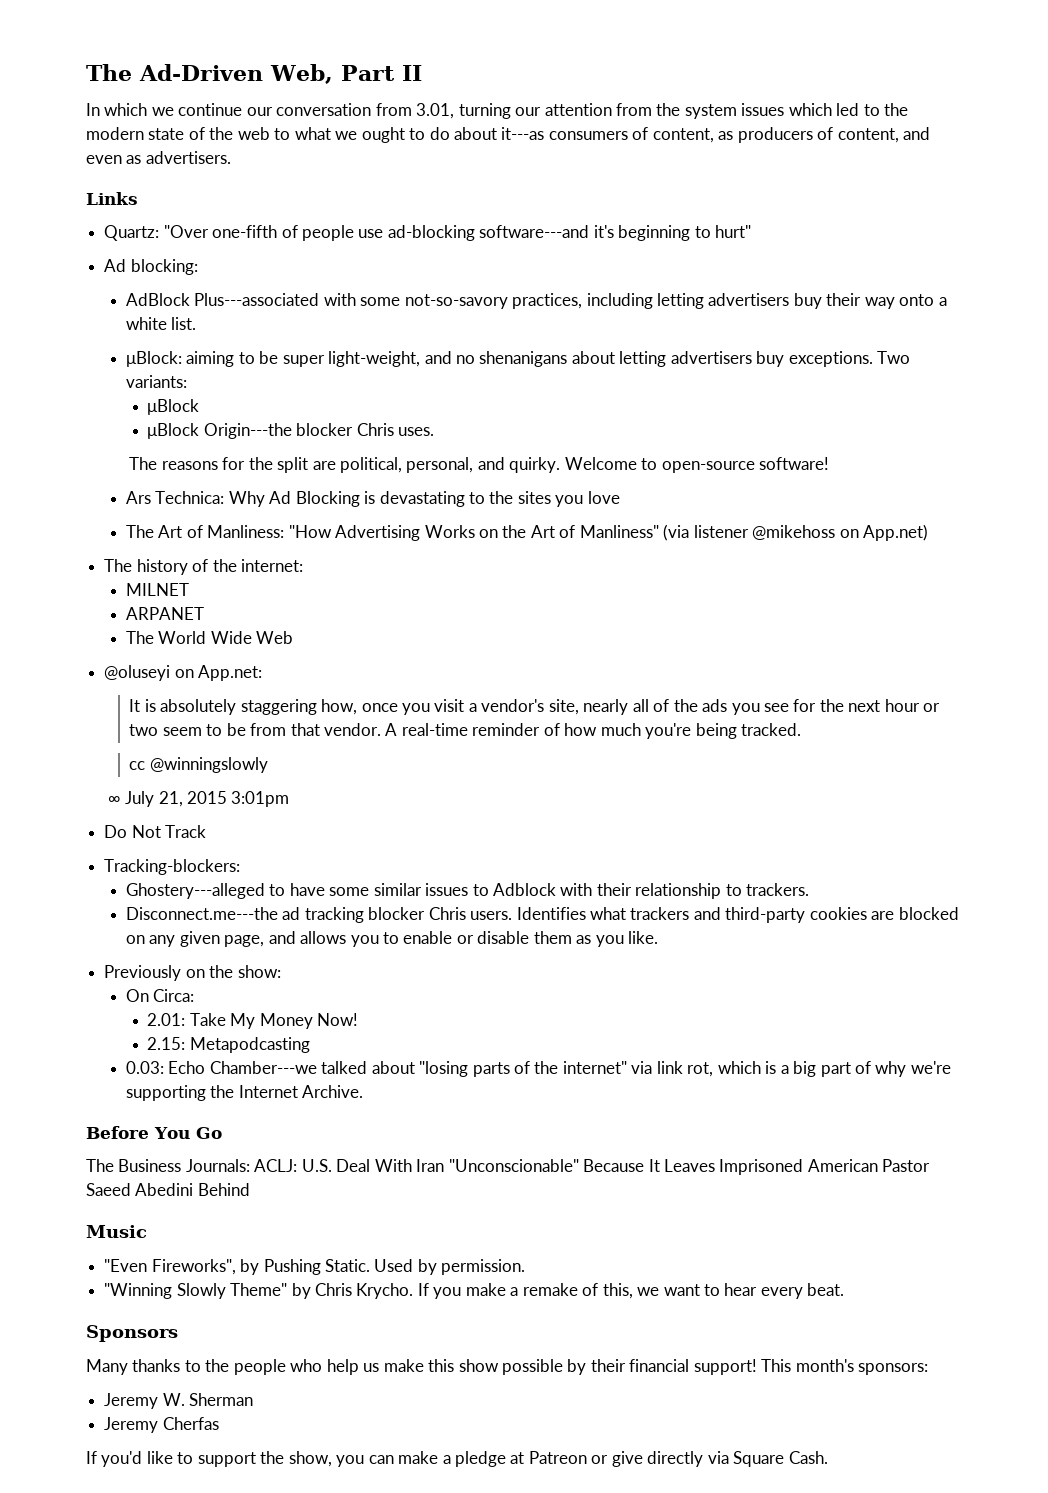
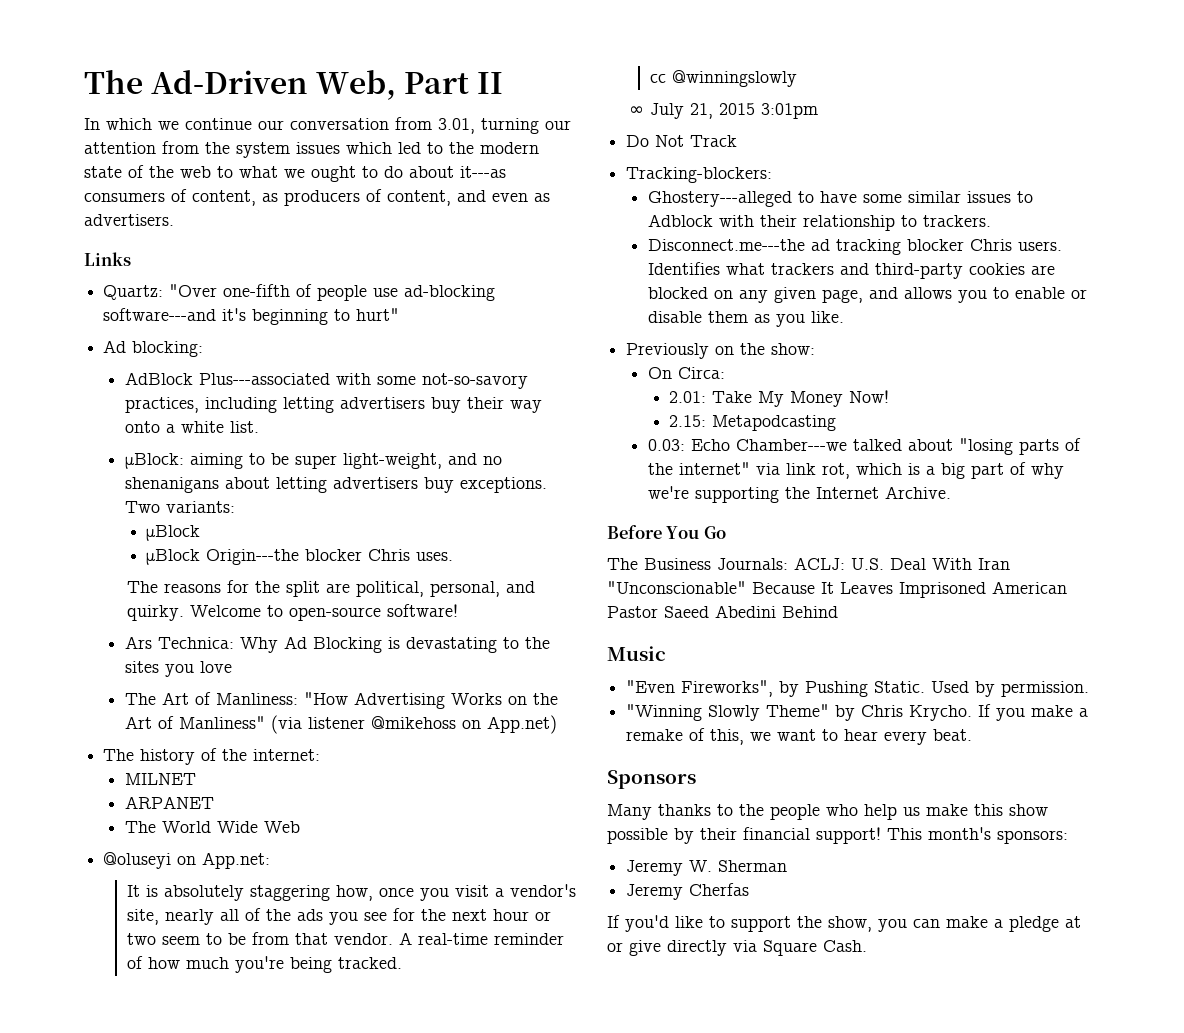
- If you'd like to support the show, you can make a pledge at Patreon or give directly via Square Cash.
+ If you'd like to support the show, you can make a pledge at or give directly via Square Cash.

